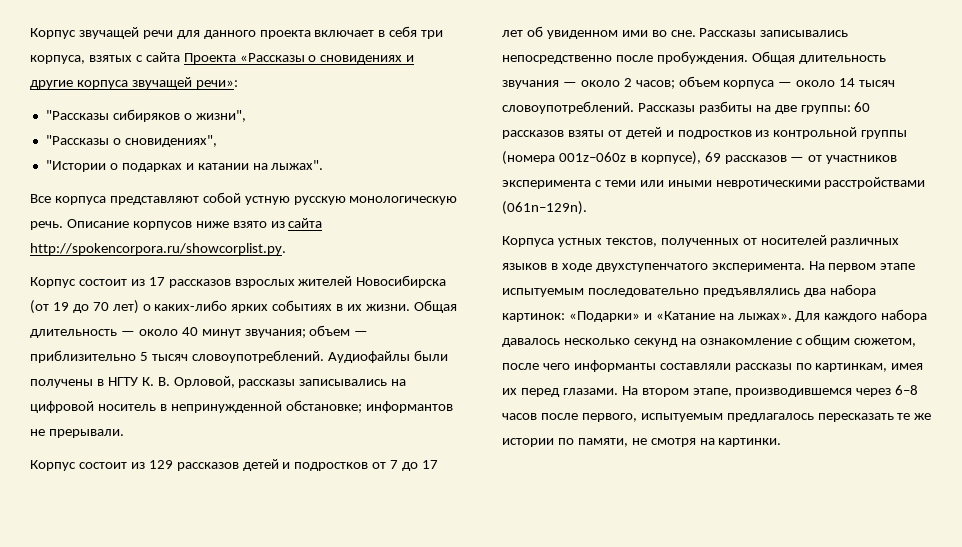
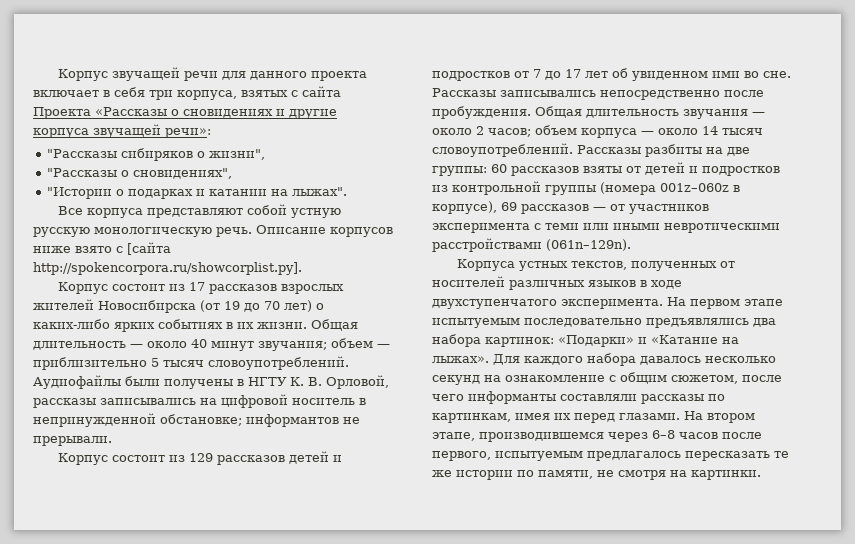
- Описание корпусов ниже взято из сайта http://spokencorpora.ru/showcorplist.py.
+ Описание корпусов ниже взято с [сайта http://spokencorpora.ru/showcorplist.py].

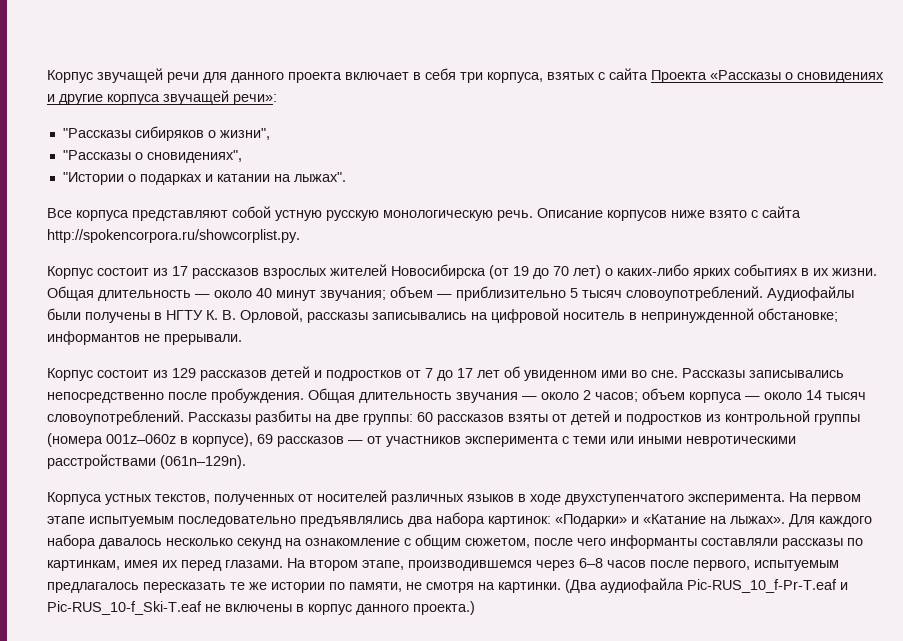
- Описание корпусов ниже взято с [сайта http://spokencorpora.ru/showcorplist.py].
+ Описание корпусов ниже взято с сайта http://spokencorpora.ru/showcorplist.py.
+ (Два аудиофайла Pic-RUS_10_f-Pr-T.eaf и Pic-RUS_10-f_Ski-T.eaf не включены в корпус данного проекта.)

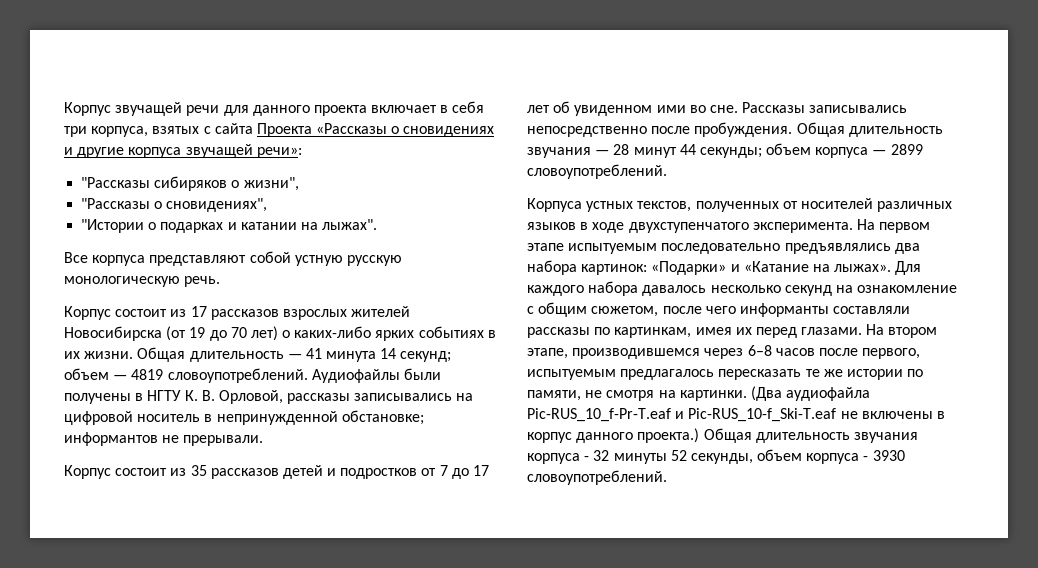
- Описание корпусов ниже взято с сайта http://spokencorpora.ru/showcorplist.py.
- Общая длительность — около 40 минут звучания; объем — приблизительно 5 тысяч словоупотреблений.
+ Общая длительность — 41 минута 14 секунд; объем — 4819 словоупотреблений.
- Корпус состоит из 129 рассказов детей и подростков от 7 до 17 лет об увиденном ими во сне.
+ Корпус состоит из 35 рассказов детей и подростков от 7 до 17 лет об увиденном ими во сне.
- Общая длительность звучания — около 2 часов; объем корпуса — около 14 тысяч словоупотреблений. Рассказы разбиты на две группы: 60 рассказов взяты от детей и подростков из контрольной группы (номера 001z–060z в корпусе), 69 рассказов — от участников эксперимента с теми или иными невротическими расстройствами (061n–129n).
+ Общая длительность звучания — 28 минут 44 секунды; объем корпуса — 2899 словоупотреблений.
+ Общая длительность звучания корпуса - 32 минуты 52 секунды, объем корпуса - 3930 словоупотреблений.

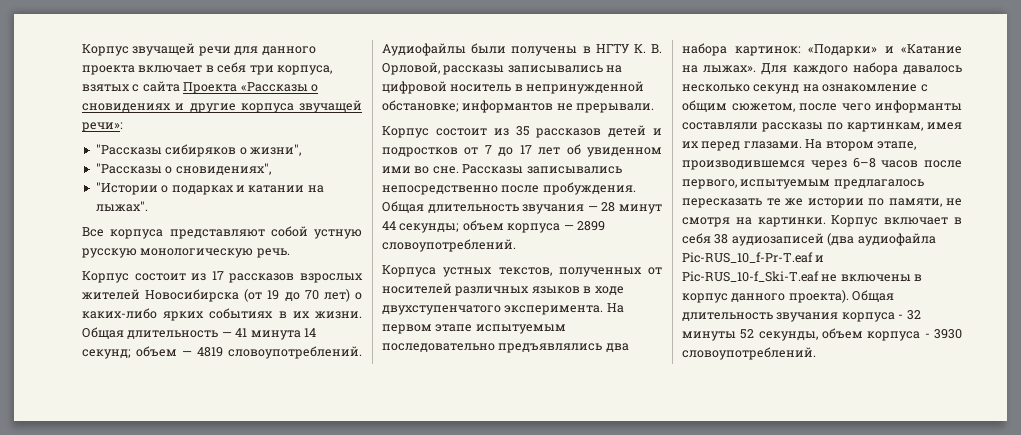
- (Два аудиофайла Pic-RUS_10_f-Pr-T.eaf и Pic-RUS_10-f_Ski-T.eaf не включены в корпус данного проекта.)
+ Корпус включает в себя 38 аудиозаписей (два аудиофайла Pic-RUS_10_f-Pr-T.eaf и Pic-RUS_10-f_Ski-T.eaf не включены в корпус данного проекта).

